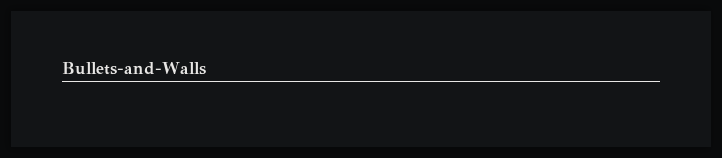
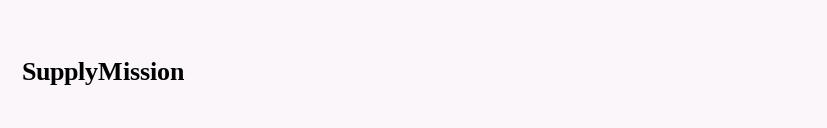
- Bullets-and-Walls
+ SupplyMission

